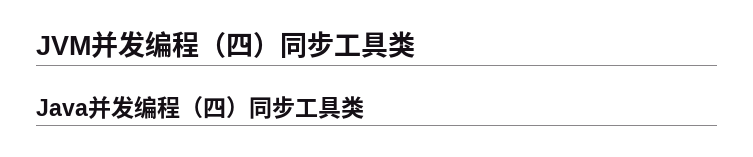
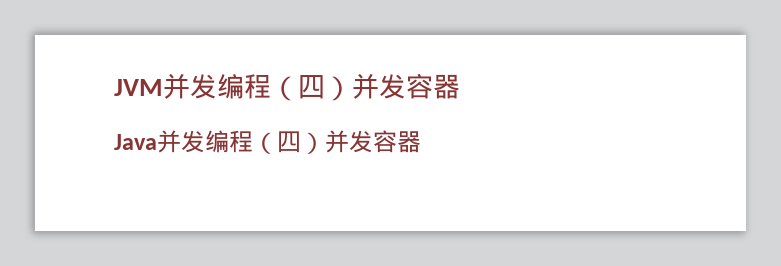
- JVM并发编程（四）同步工具类
+ JVM并发编程（四）并发容器
- Java并发编程（四）同步工具类
+ Java并发编程（四）并发容器

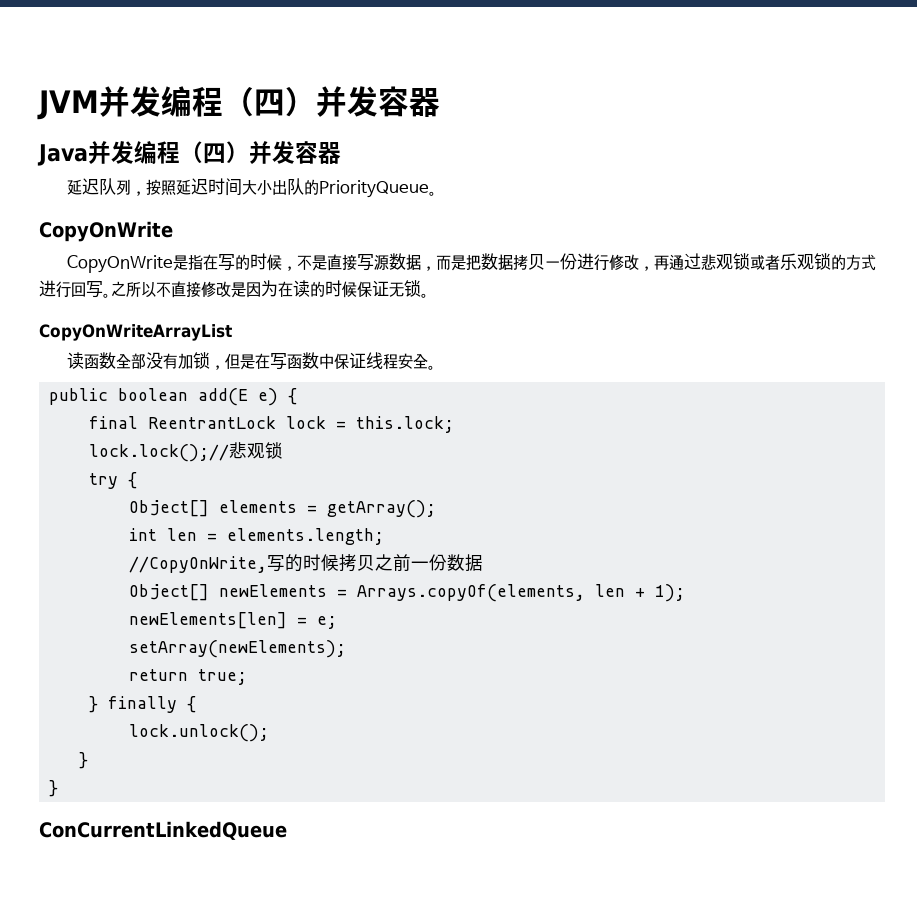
+ 延迟队列，按照延迟时间大小出队的PriorityQueue。
+ CopyOnWrite
+ CopyOnWrite是指在写的时候，不是直接写源数据，而是把数据拷贝一份进行修改，再通过悲观锁或者乐观锁的方式进行回写。之所以不直接修改是因为在读的时候保证无锁。
+ CopyOnWriteArrayList
+ 读函数全部没有加锁，但是在写函数中保证线程安全。
+ public boolean add(E e) {
+ final ReentrantLock lock = this.lock;
+ lock.lock();//悲观锁
+ try {
+ Object[] elements = getArray();
+ int len = elements.length;
+ //CopyOnWrite,写的时候拷贝之前一份数据
+ Object[] newElements = Arrays.copyOf(elements, len + 1);
+ newElements[len] = e;
+ setArray(newElements);
+ return true;
+ } finally {
+ lock.unlock();
+ }
+ }
+ ConCurrentLinkedQueue

